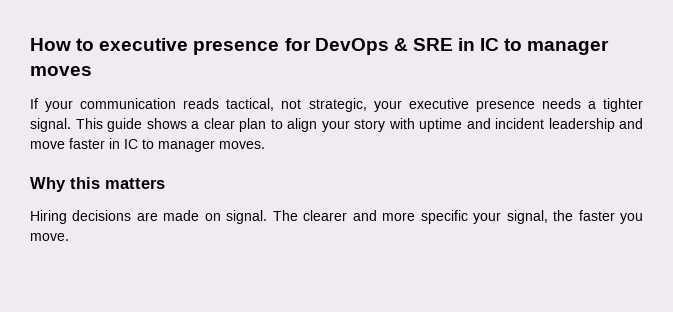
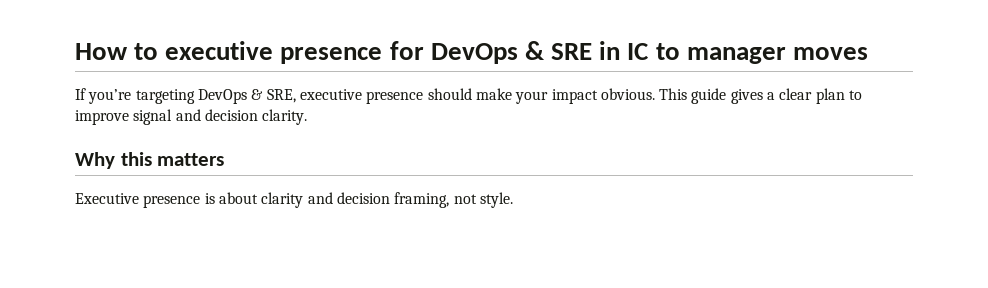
- If your communication reads tactical, not strategic, your executive presence needs a tighter signal.
+ If you’re targeting DevOps & SRE, executive presence should make your impact obvious.
- This guide shows a clear plan to align your story with uptime and incident leadership and move faster in IC to manager moves.
+ This guide gives a clear plan to improve signal and decision clarity.
  Why this matters
- Hiring decisions are made on signal. The clearer and more specific your signal, the faster you move.
+ Executive presence is about clarity and decision framing, not style.

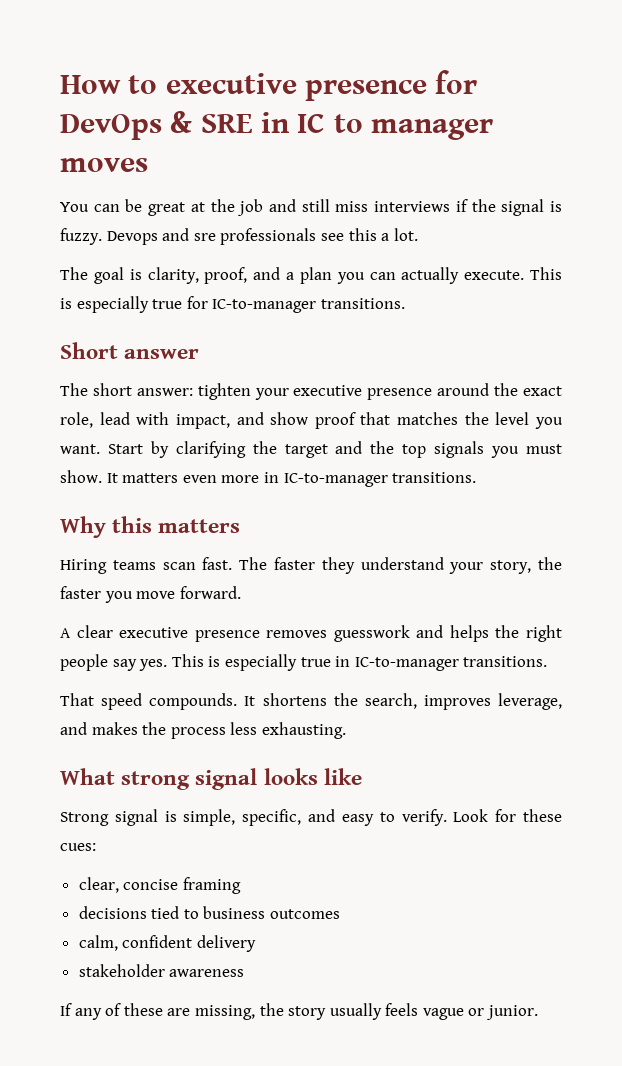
- If you’re targeting DevOps & SRE, executive presence should make your impact obvious. This guide gives a clear plan to improve signal and decision clarity.
+ You can be great at the job and still miss interviews if the signal is fuzzy. Devops and sre professionals see this a lot.
+ The goal is clarity, proof, and a plan you can actually execute. This is especially true for IC-to-manager transitions.
+ Short answer
+ The short answer: tighten your executive presence around the exact role, lead with impact, and show proof that matches the level you want. Start by clarifying the target and the top signals you must show. It matters even more in IC-to-manager transitions.
  Why this matters
- Executive presence is about clarity and decision framing, not style.
+ Hiring teams scan fast. The faster they understand your story, the faster you move forward.
+ A clear executive presence removes guesswork and helps the right people say yes. This is especially true in IC-to-manager transitions.
+ That speed compounds. It shortens the search, improves leverage, and makes the process less exhausting.
+ What strong signal looks like
+ Strong signal is simple, specific, and easy to verify. Look for these cues:
+ clear, concise framing
+ decisions tied to business outcomes
+ calm, confident delivery
+ stakeholder awareness
+ If any of these are missing, the story usually feels vague or junior.

